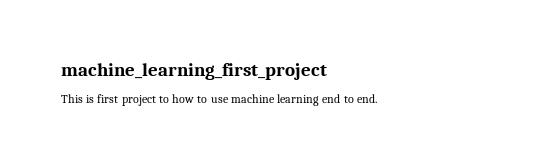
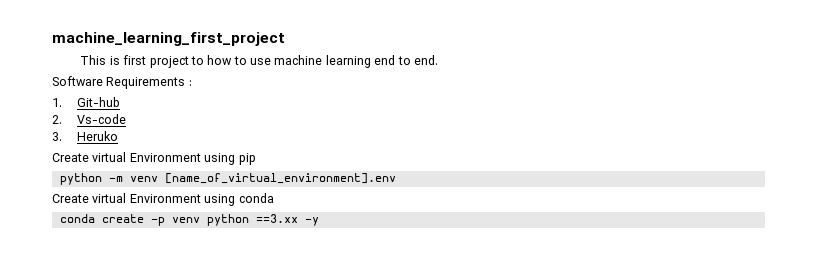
+ Software Requirements :
+ 1. Git-hub
+ 2. Vs-code
+ 3. Heruko
+ Create virtual Environment using pip
+ python -m venv [name_of_virtual_environment].env
+ Create virtual Environment using conda
+ conda create -p venv python ==3.xx -y

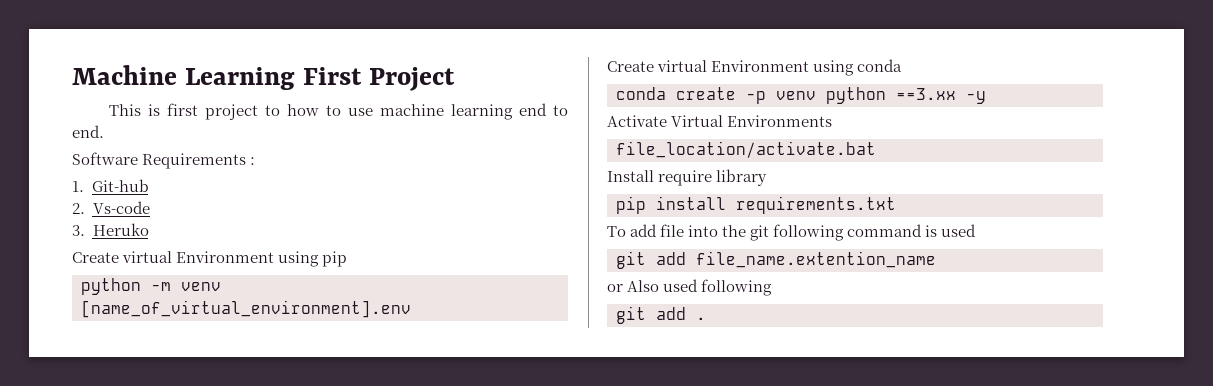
- machine_learning_first_project
+ Machine Learning First Project
+ Activate Virtual Environments
+ file_location/activate.bat
+ Install require library
+ pip install requirements.txt
+ To add file into the git following command is used
+ git add file_name.extention_name
+ or Also used following
+ git add .

